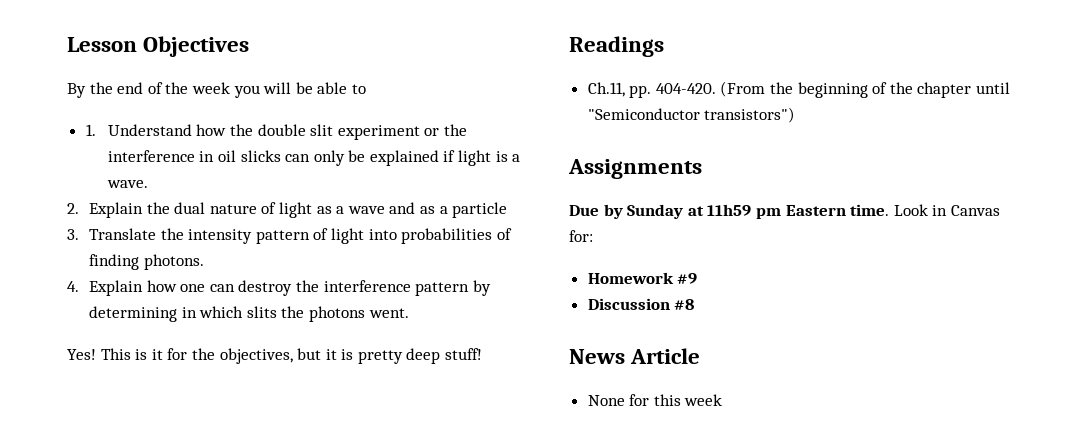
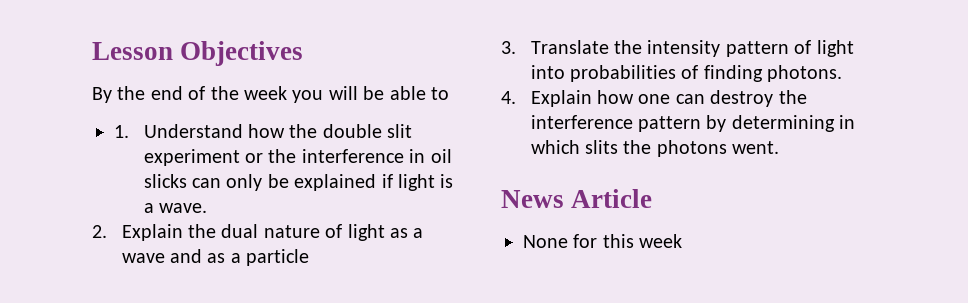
- Yes! This is it for the objectives, but it is pretty deep stuff!
- Readings
- Ch.11, pp. 404-420. (From the beginning of the chapter until "Semiconductor transistors")
- Assignments
- Due by Sunday at 11h59 pm Eastern time. Look in Canvas for:
- Homework #9
- Discussion #8

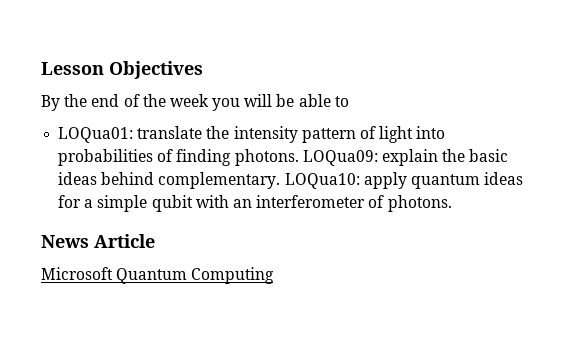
- 1. Understand how the double slit experiment or the interference in oil slicks can only be explained if light is a wave.
- 2. Explain the dual nature of light as a wave and as a particle
- 3. Translate the intensity pattern of light into probabilities of finding photons.
- 4. Explain how one can destroy the interference pattern by determining in which slits the photons went.
+ LOQua01: translate the intensity pattern of light into probabilities of finding photons. LOQua09: explain the basic ideas behind complementary. LOQua10: apply quantum ideas for a simple qubit with an interferometer of photons.
  News Article
- None for this week
+ Microsoft Quantum Computing

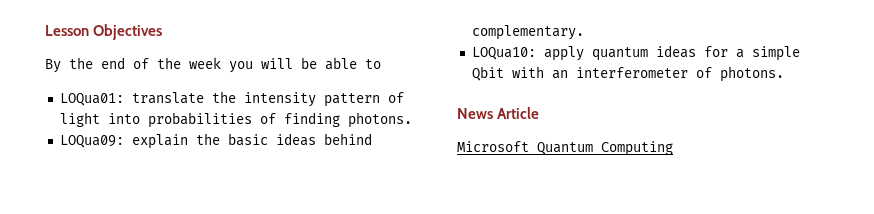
- LOQua01: translate the intensity pattern of light into probabilities of finding photons. LOQua09: explain the basic ideas behind complementary. LOQua10: apply quantum ideas for a simple qubit with an interferometer of photons.
+ LOQua01: translate the intensity pattern of light into probabilities of finding photons.
+ LOQua09: explain the basic ideas behind complementary.
+ LOQua10: apply quantum ideas for a simple Qbit with an interferometer of photons.

